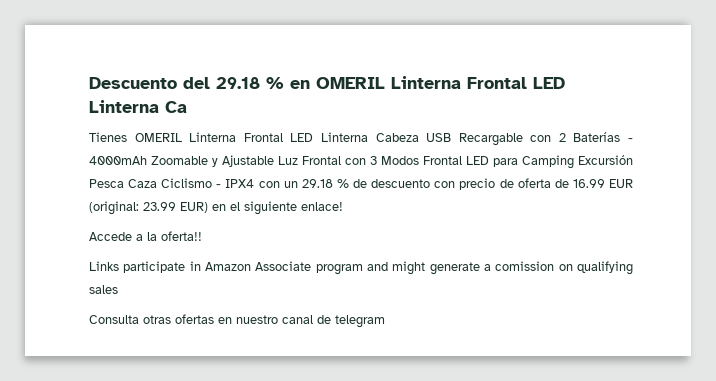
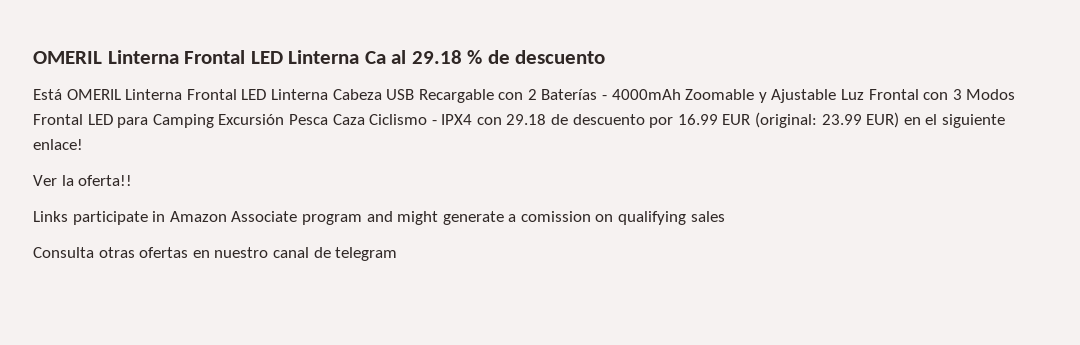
- Descuento del 29.18 % en OMERIL Linterna Frontal LED Linterna Ca
- Tienes OMERIL Linterna Frontal LED Linterna Cabeza USB Recargable con 2 Baterías - 4000mAh Zoomable y Ajustable Luz Frontal con 3 Modos Frontal LED para Camping Excursión Pesca Caza Ciclismo - IPX4 con un 29.18 % de descuento con precio de oferta de 16.99 EUR (original: 23.99 EUR) en el siguiente enlace!
+ OMERIL Linterna Frontal LED Linterna Ca al 29.18 % de descuento
+ Está OMERIL Linterna Frontal LED Linterna Cabeza USB Recargable con 2 Baterías - 4000mAh Zoomable y Ajustable Luz Frontal con 3 Modos Frontal LED para Camping Excursión Pesca Caza Ciclismo - IPX4 con 29.18 de descuento por 16.99 EUR (original: 23.99 EUR) en el siguiente enlace!
- Accede a la oferta!!
+ Ver la oferta!!

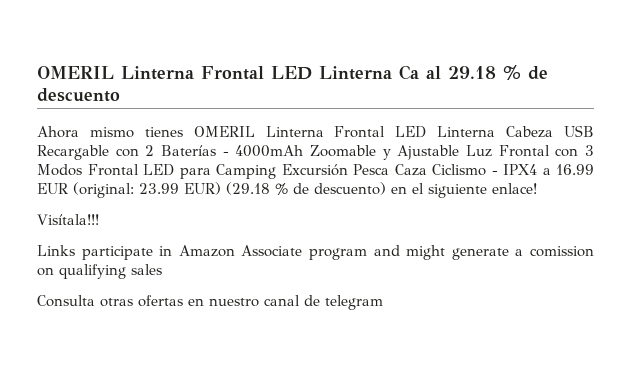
- Está OMERIL Linterna Frontal LED Linterna Cabeza USB Recargable con 2 Baterías - 4000mAh Zoomable y Ajustable Luz Frontal con 3 Modos Frontal LED para Camping Excursión Pesca Caza Ciclismo - IPX4 con 29.18 de descuento por 16.99 EUR (original: 23.99 EUR) en el siguiente enlace!
+ Ahora mismo tienes OMERIL Linterna Frontal LED Linterna Cabeza USB Recargable con 2 Baterías - 4000mAh Zoomable y Ajustable Luz Frontal con 3 Modos Frontal LED para Camping Excursión Pesca Caza Ciclismo - IPX4 a 16.99 EUR (original: 23.99 EUR) (29.18 % de descuento) en el siguiente enlace!
- Ver la oferta!!
+ Visítala!!!

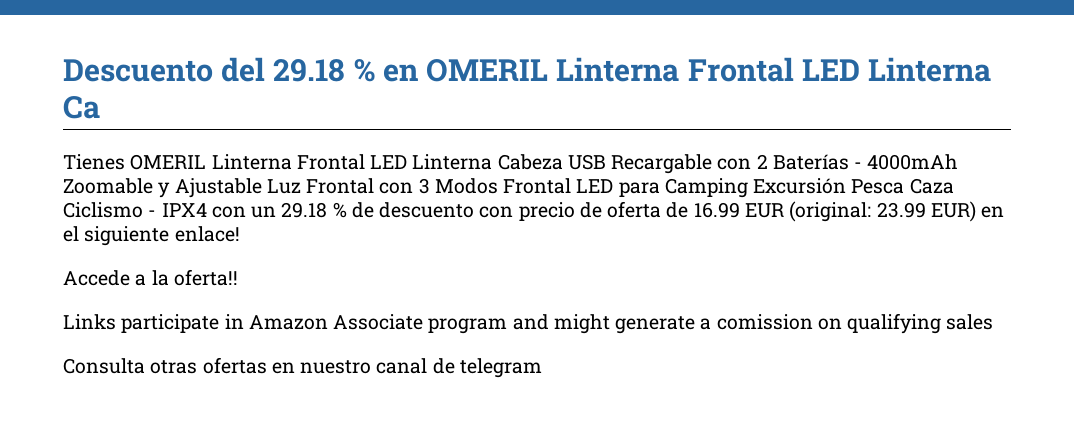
- OMERIL Linterna Frontal LED Linterna Ca al 29.18 % de descuento
- Ahora mismo tienes OMERIL Linterna Frontal LED Linterna Cabeza USB Recargable con 2 Baterías - 4000mAh Zoomable y Ajustable Luz Frontal con 3 Modos Frontal LED para Camping Excursión Pesca Caza Ciclismo - IPX4 a 16.99 EUR (original: 23.99 EUR) (29.18 % de descuento) en el siguiente enlace!
+ Descuento del 29.18 % en OMERIL Linterna Frontal LED Linterna Ca
+ Tienes OMERIL Linterna Frontal LED Linterna Cabeza USB Recargable con 2 Baterías - 4000mAh Zoomable y Ajustable Luz Frontal con 3 Modos Frontal LED para Camping Excursión Pesca Caza Ciclismo - IPX4 con un 29.18 % de descuento con precio de oferta de 16.99 EUR (original: 23.99 EUR) en el siguiente enlace!
- Visítala!!!
+ Accede a la oferta!!

